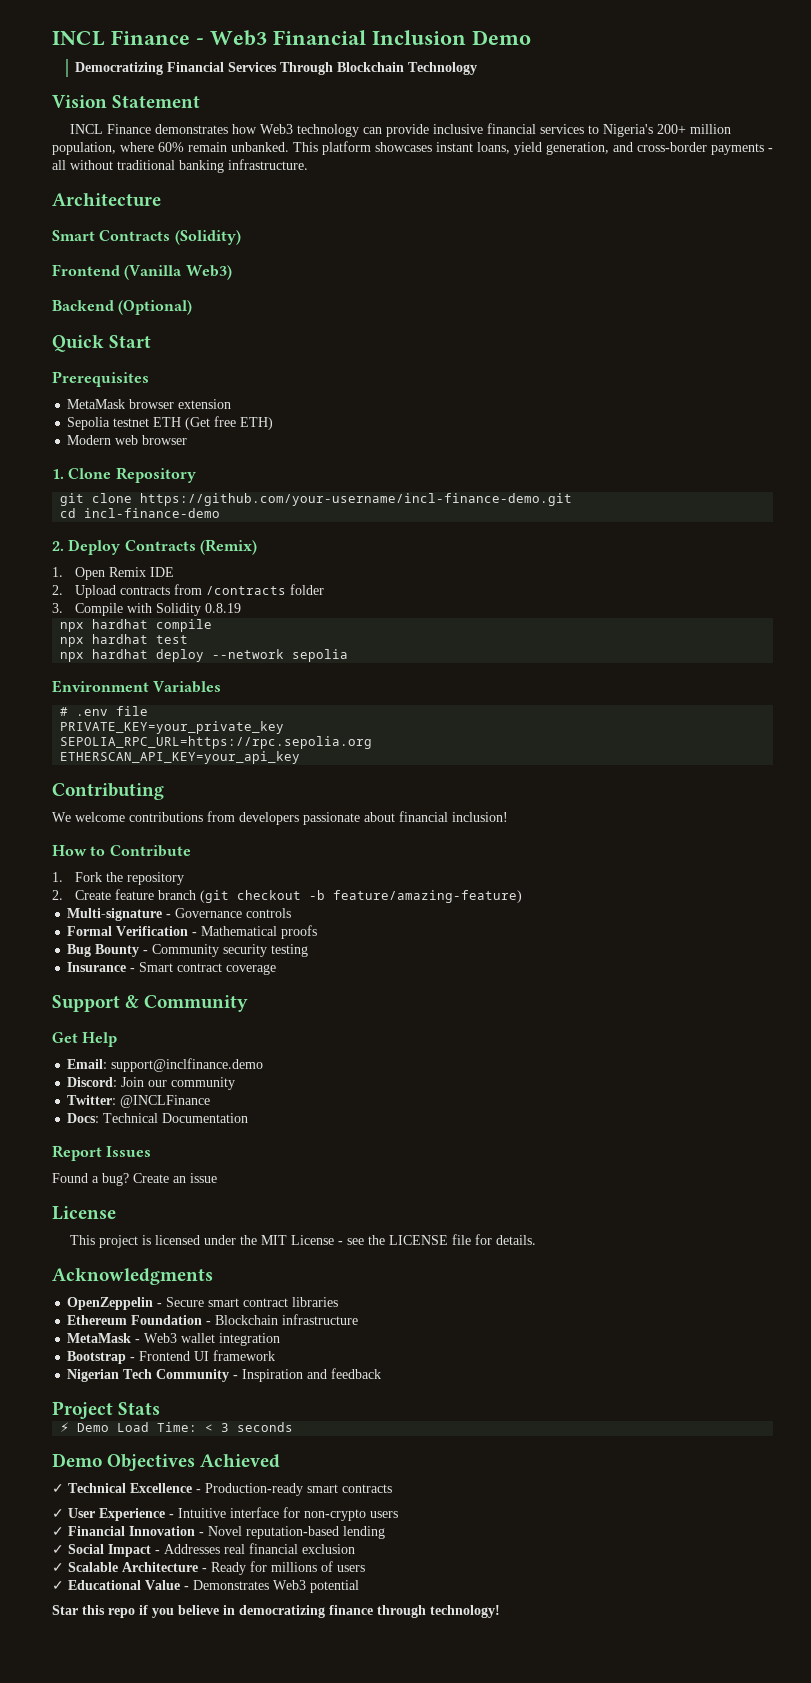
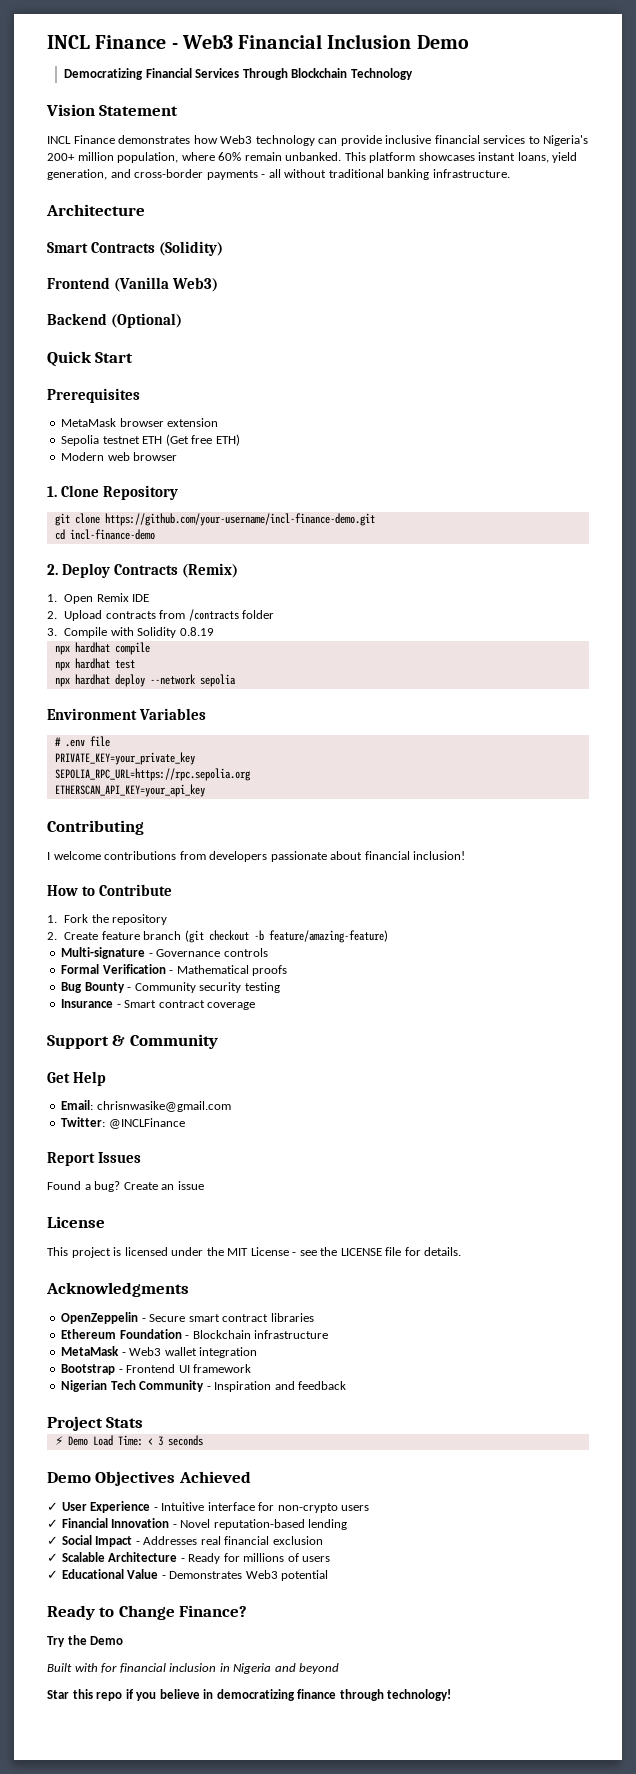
- We welcome contributions from developers passionate about financial inclusion!
+ I welcome contributions from developers passionate about financial inclusion!
- Email: support@inclfinance.demo
- Discord: Join our community
+ Email: chrisnwasike@gmail.com
- Docs: Technical Documentation
- ✓ Technical Excellence - Production-ready smart contracts
+ Ready to Change Finance?
+ Try the Demo
+ Built with for financial inclusion in Nigeria and beyond

